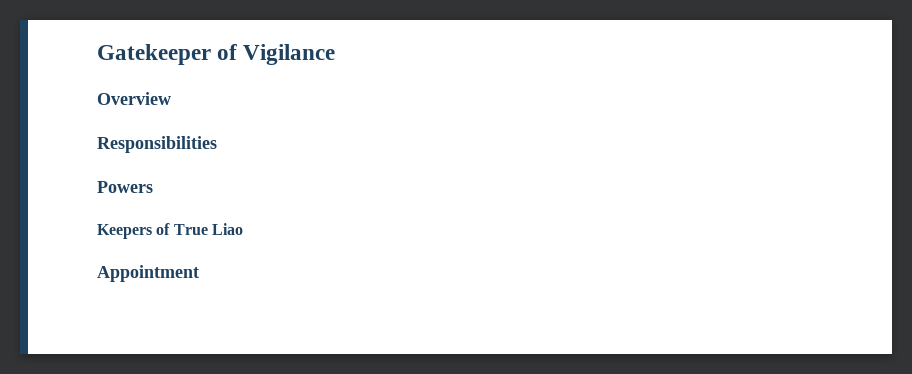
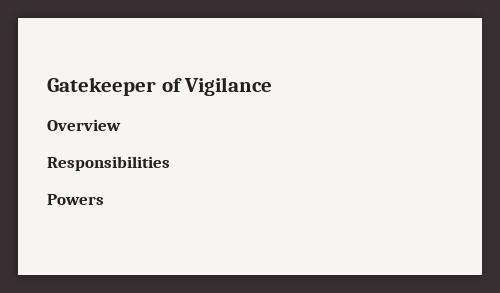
- Keepers of True Liao
- Appointment

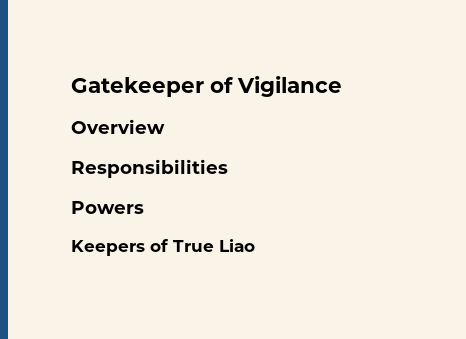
+ Keepers of True Liao

